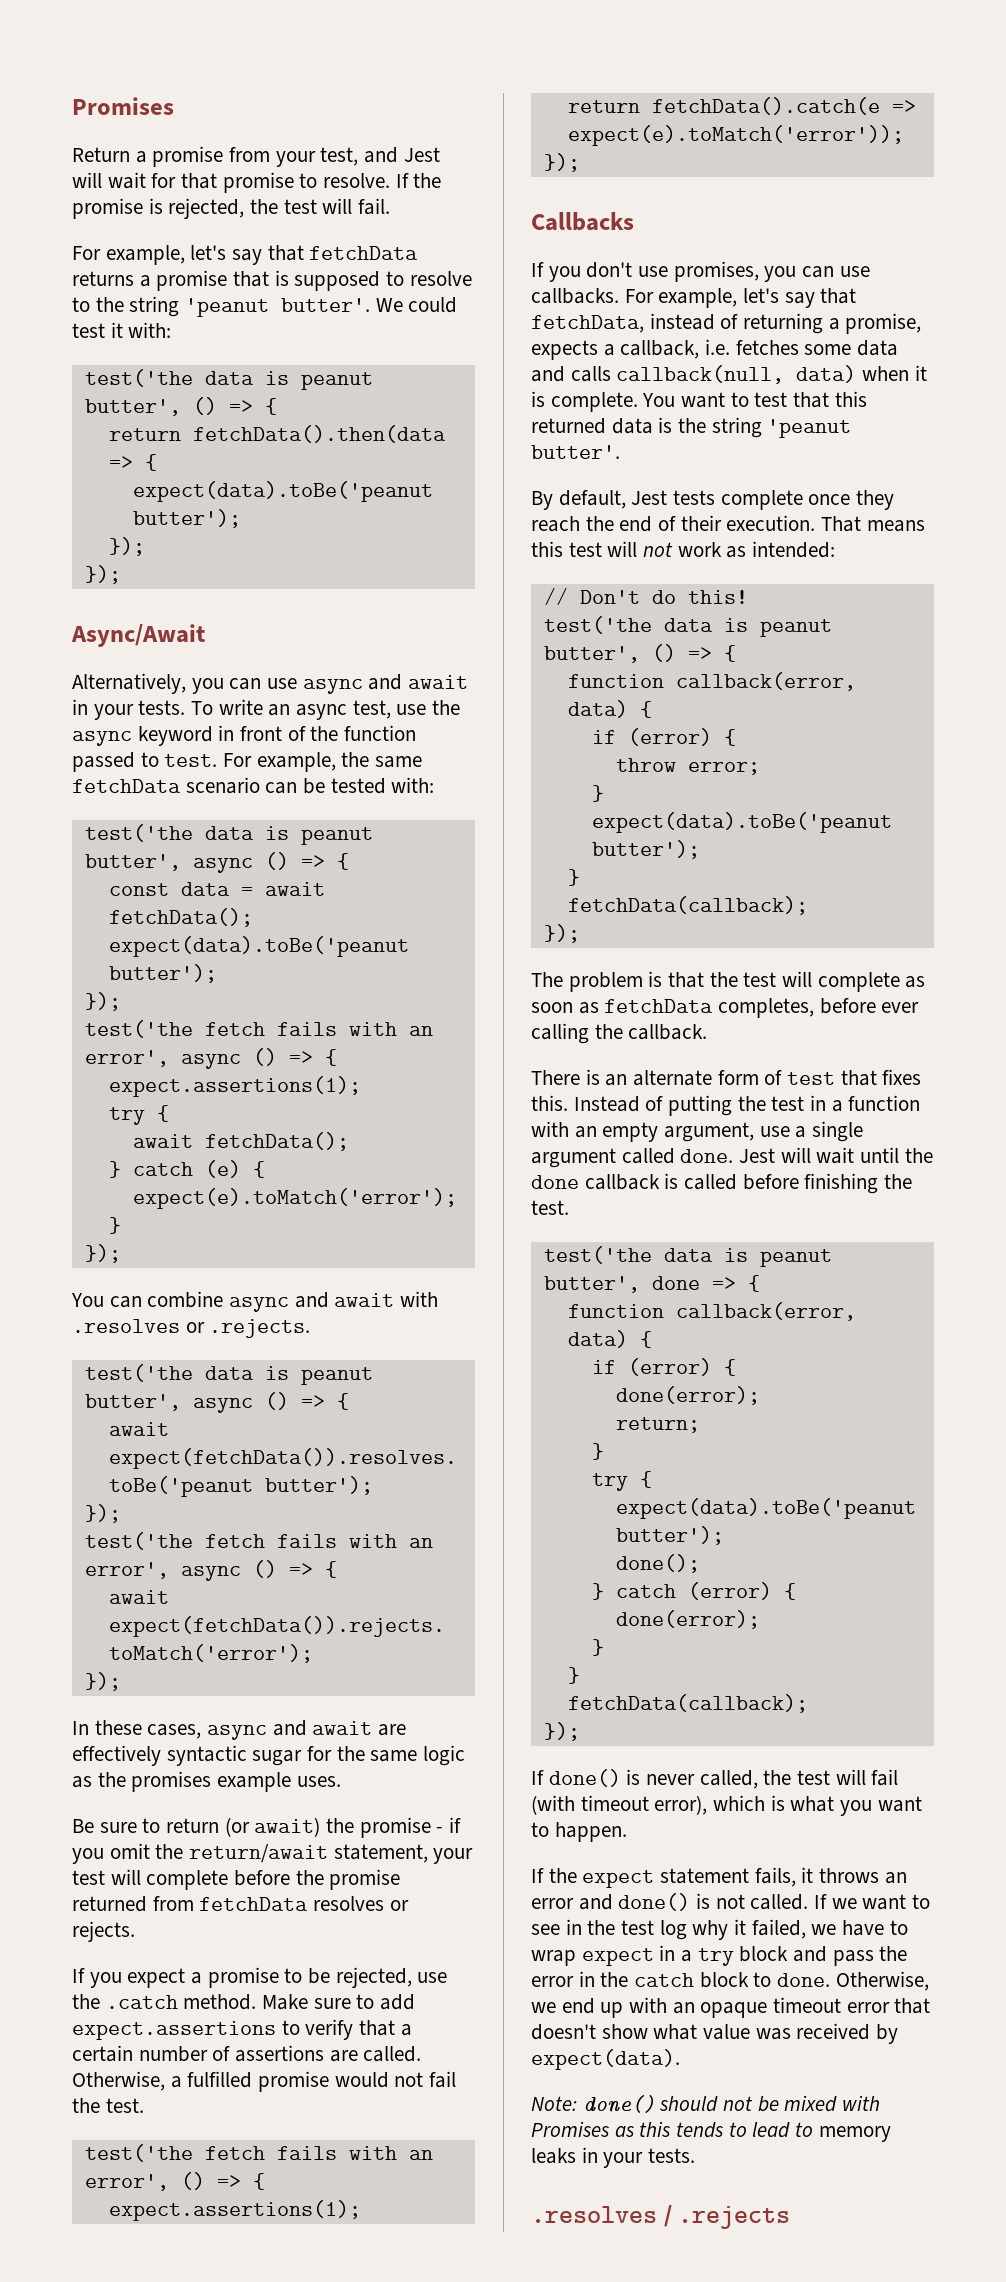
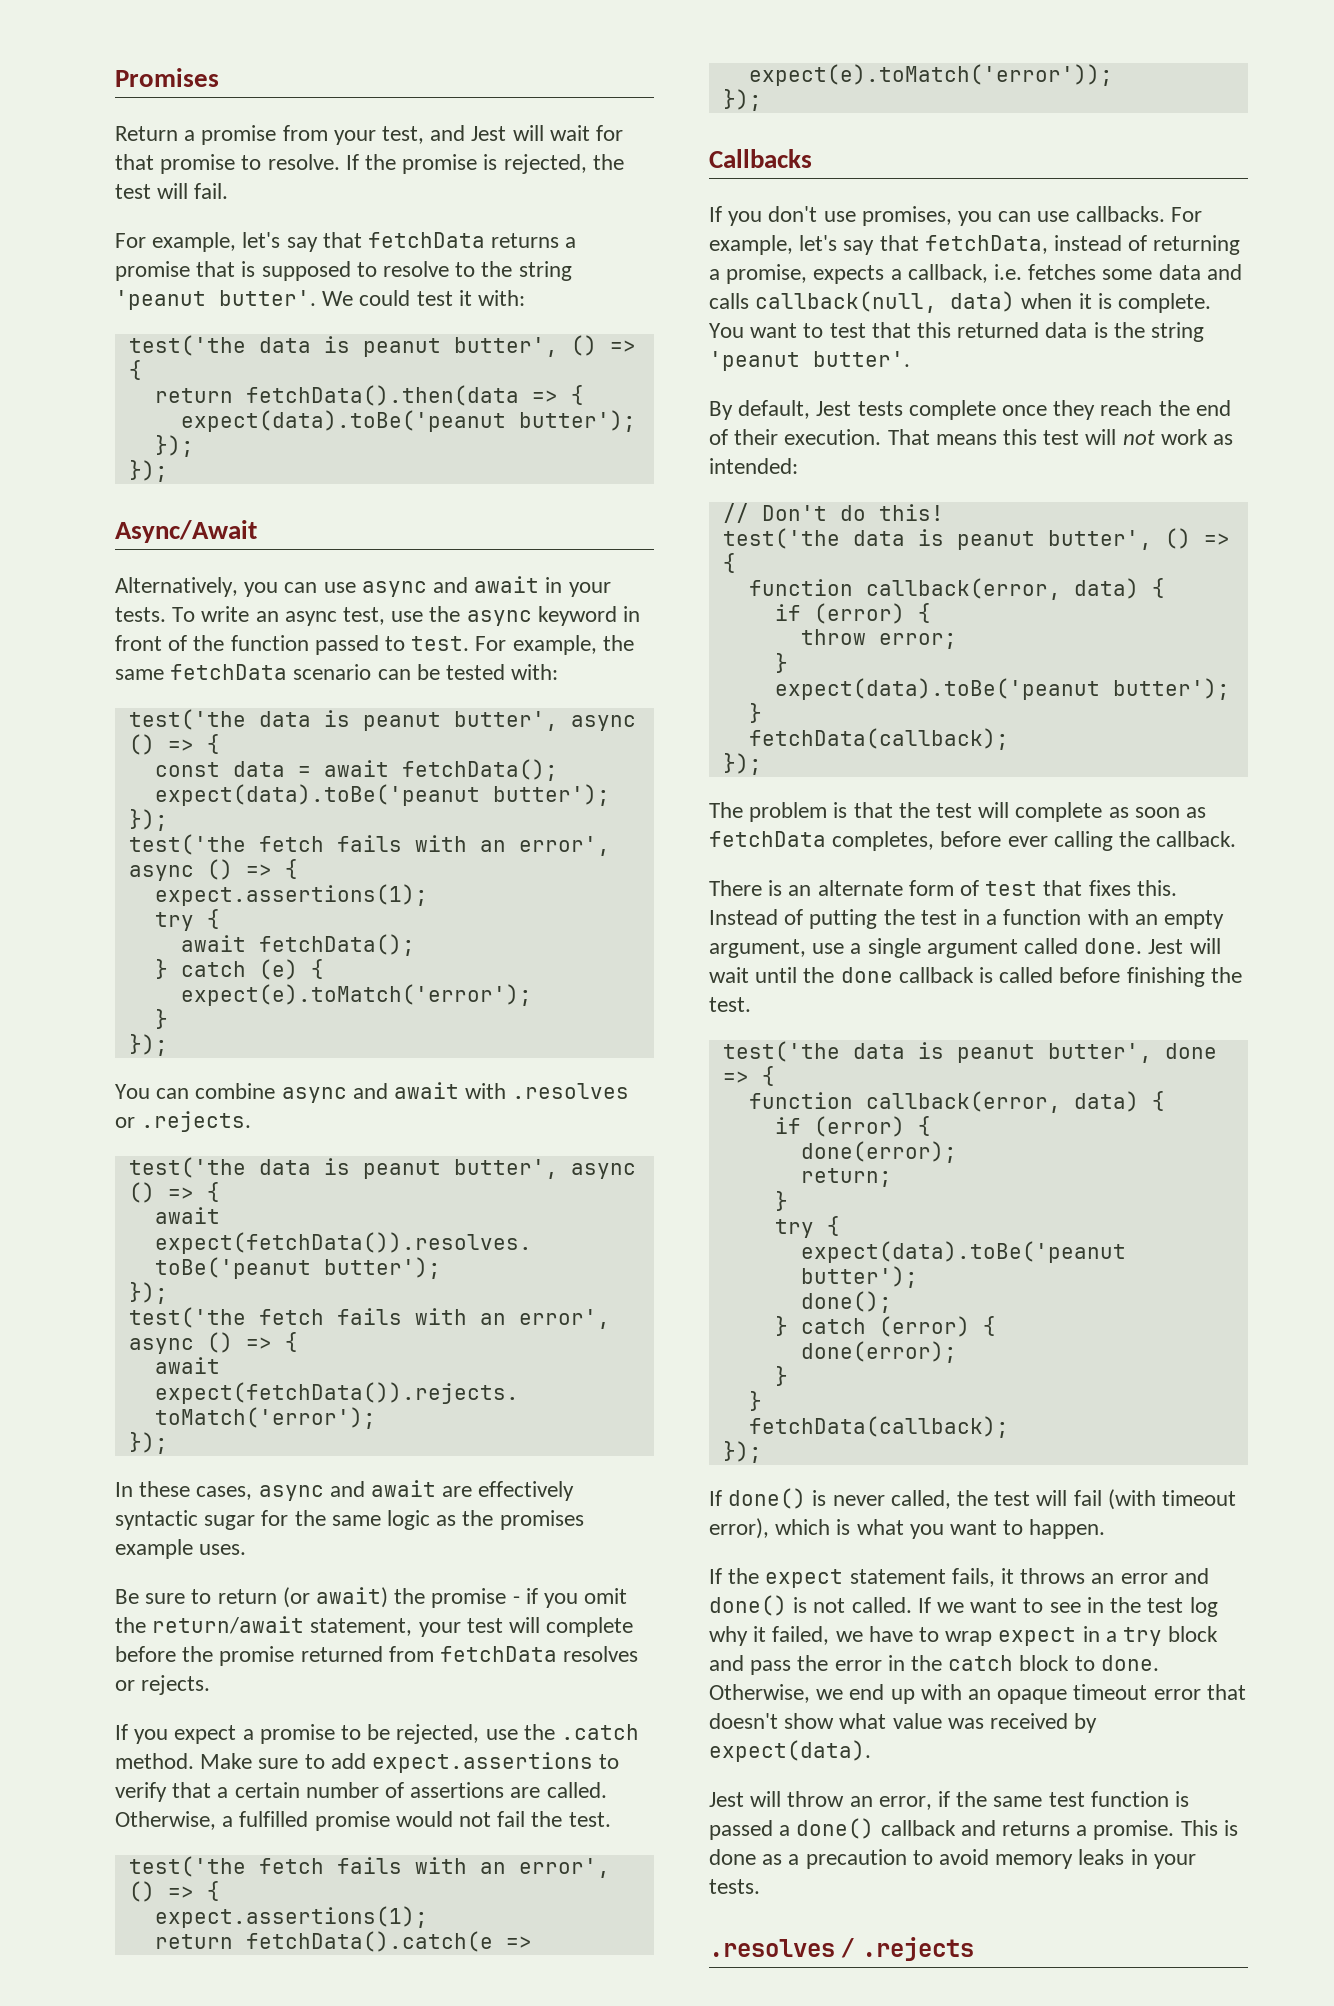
- Note: done() should not be mixed with Promises as this tends to lead to memory leaks in your tests.
+ Jest will throw an error, if the same test function is passed a done() callback and returns a promise. This is done as a precaution to avoid memory leaks in your tests.

